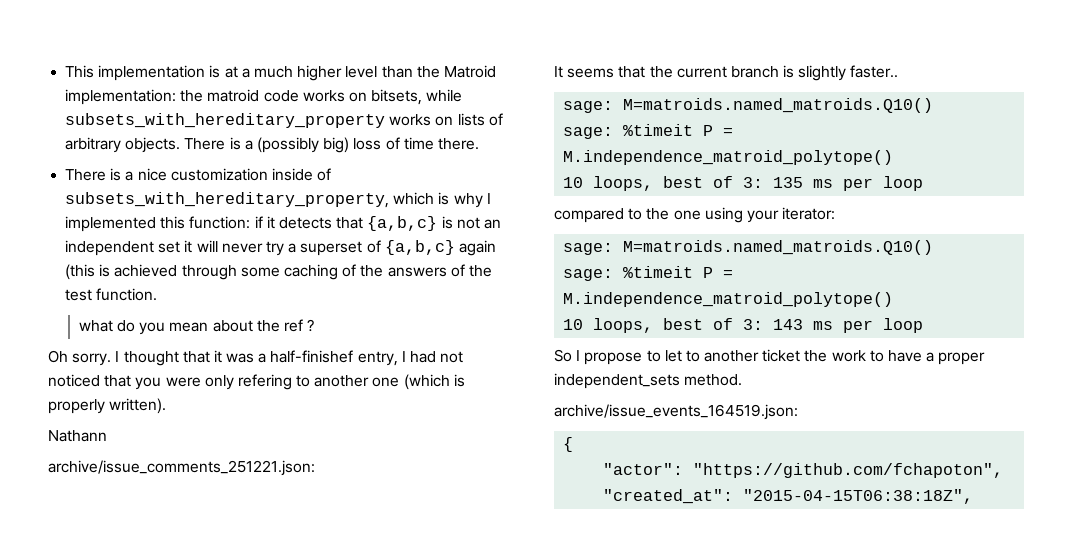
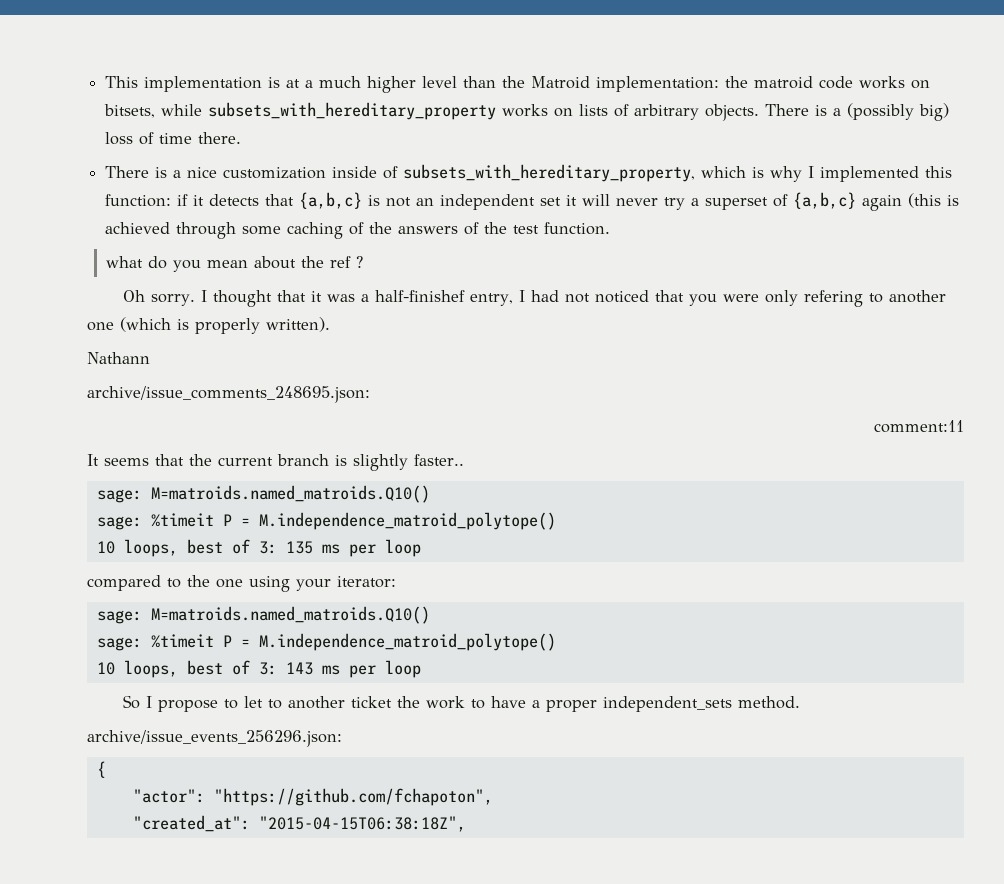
- archive/issue_comments_251221.json:
+ archive/issue_comments_248695.json:
+ comment:11
- archive/issue_events_164519.json:
+ archive/issue_events_256296.json:

